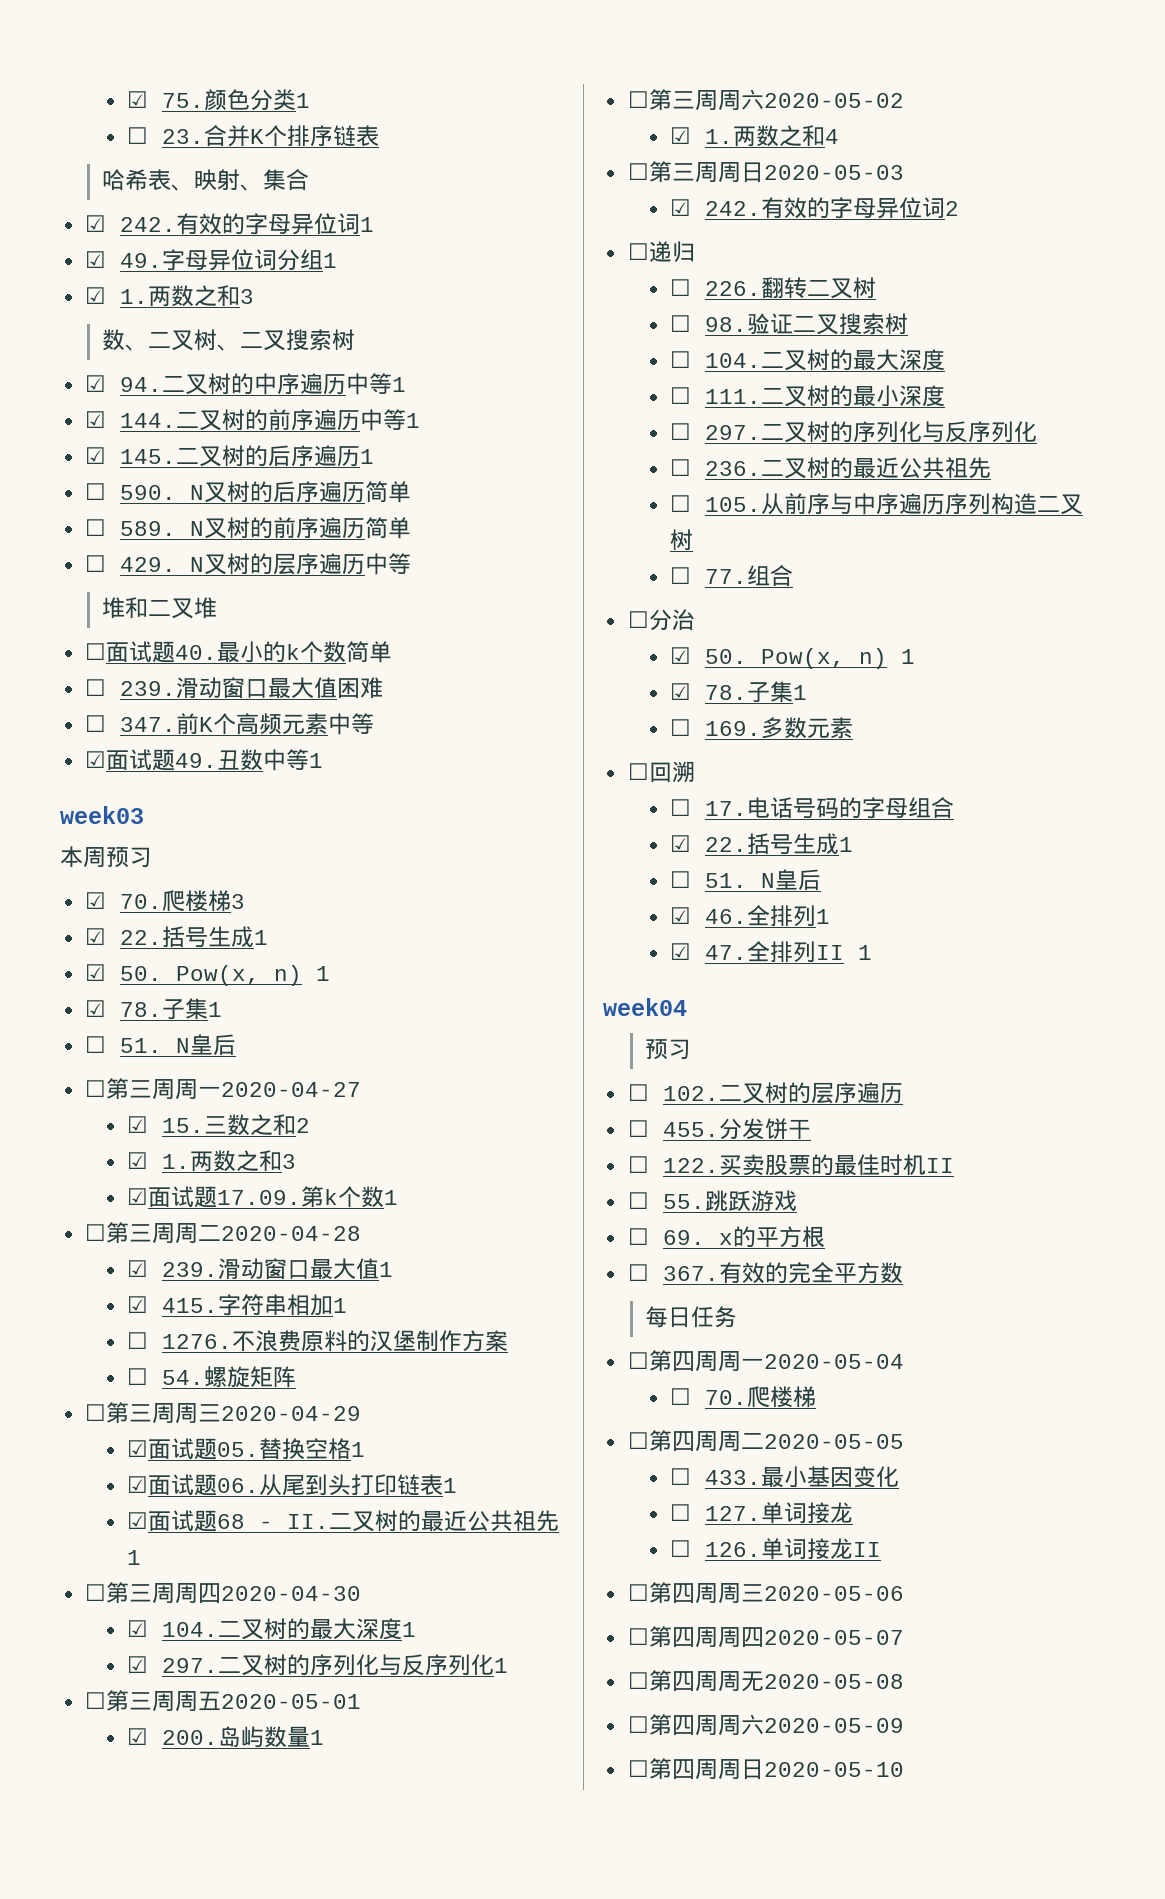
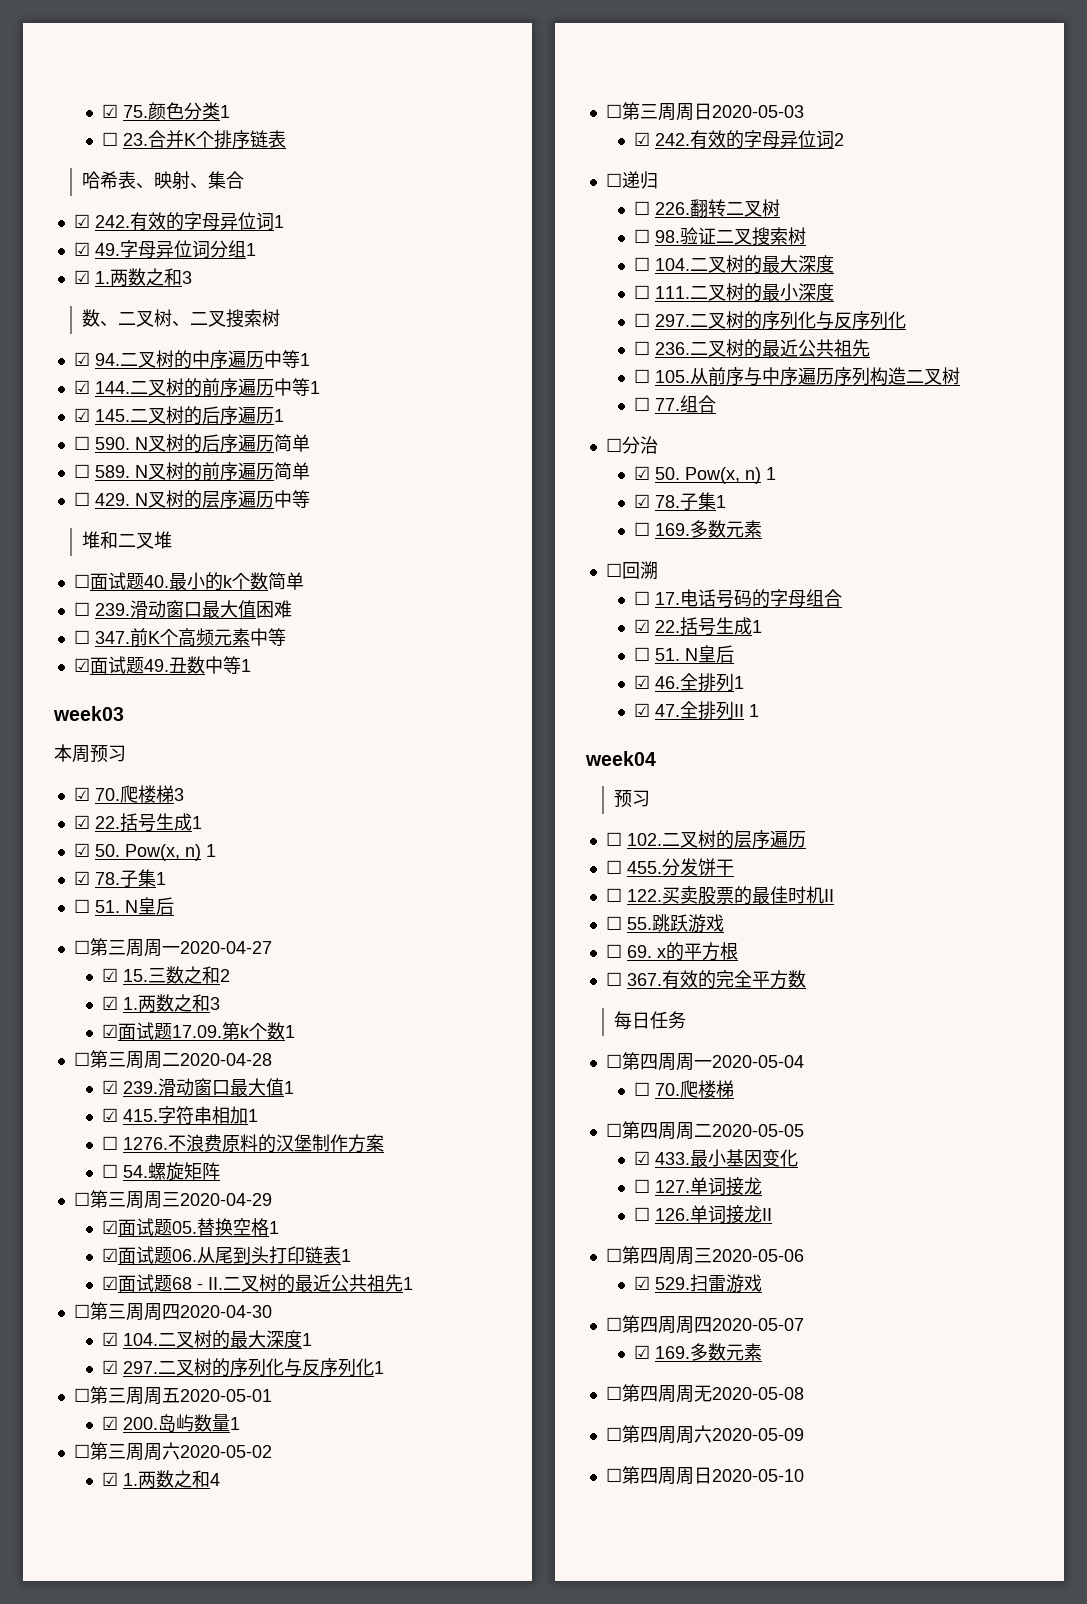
- ☐ 433.最小基因变化
+ ☑ 433.最小基因变化
+ ☑ 529.扫雷游戏
+ ☑ 169.多数元素

